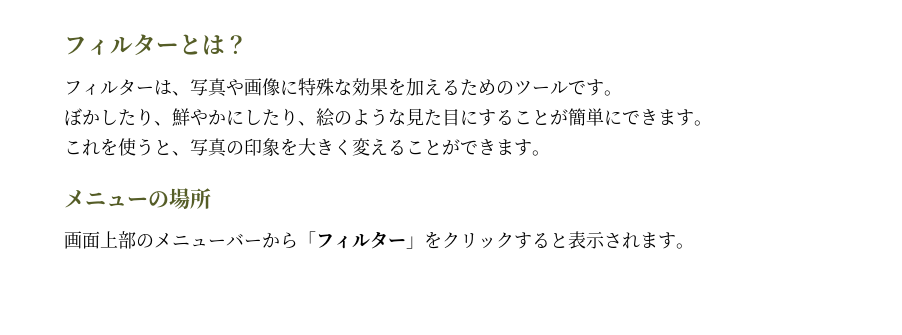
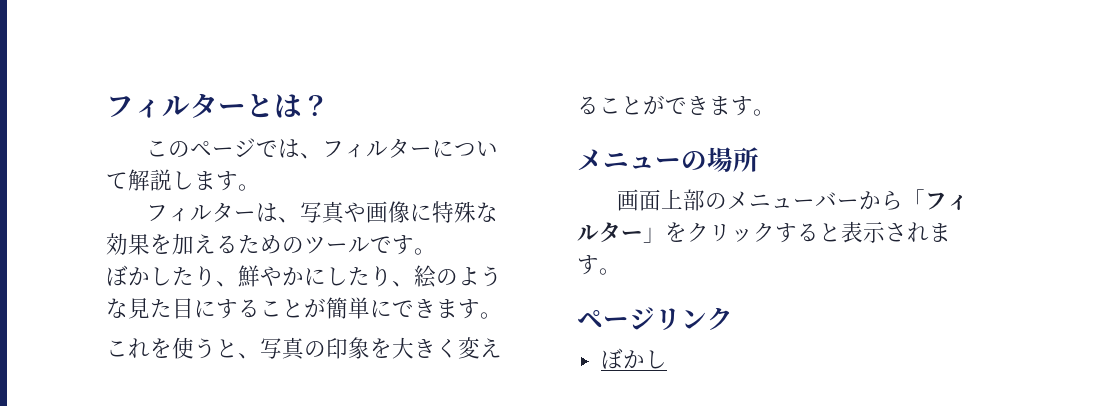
+ このページでは、フィルターについて解説します。
+ ページリンク
+ ぼかし

